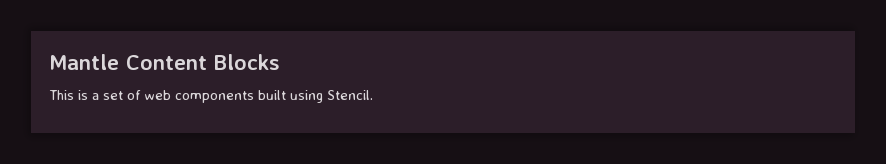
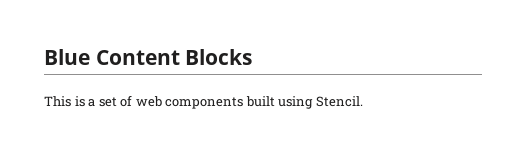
- Mantle Content Blocks
+ Blue Content Blocks

